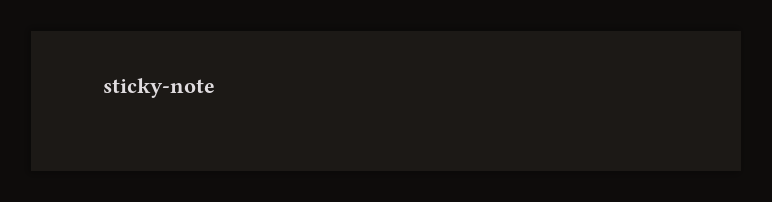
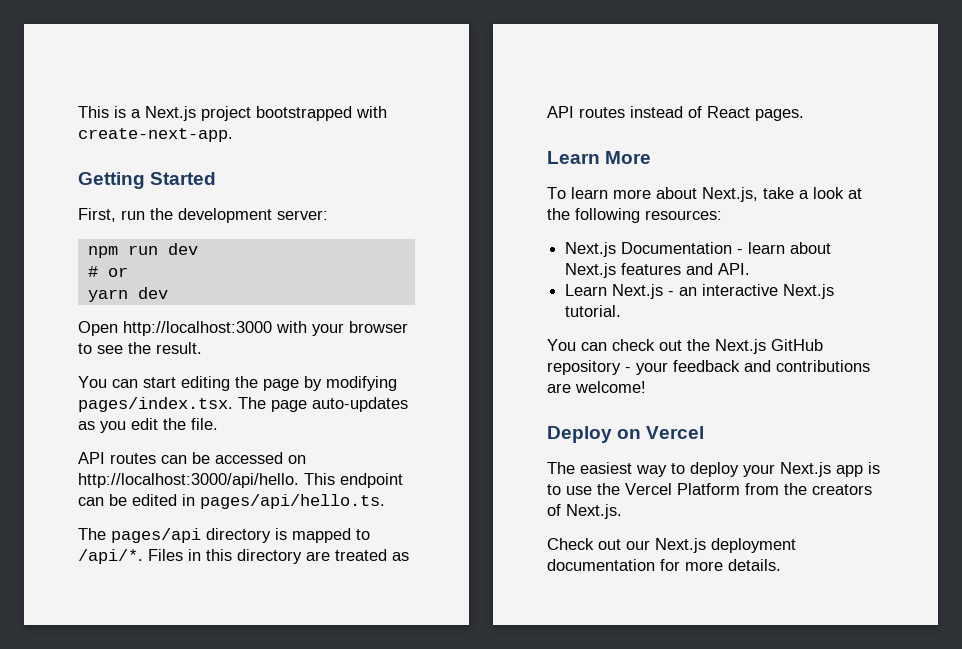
- sticky-note
+ This is a Next.js project bootstrapped with create-next-app.
+ Getting Started
+ First, run the development server:
+ npm run dev
+ # or
+ yarn dev
+ Open http://localhost:3000 with your browser to see the result.
+ You can start editing the page by modifying pages/index.tsx. The page auto-updates as you edit the file.
+ API routes can be accessed on http://localhost:3000/api/hello. This endpoint can be edited in pages/api/hello.ts.
+ The pages/api directory is mapped to /api/*. Files in this directory are treated as API routes instead of React pages.
+ Learn More
+ To learn more about Next.js, take a look at the following resources:
+ Next.js Documentation - learn about Next.js features and API.
+ Learn Next.js - an interactive Next.js tutorial.
+ You can check out the Next.js GitHub repository - your feedback and contributions are welcome!
+ Deploy on Vercel
+ The easiest way to deploy your Next.js app is to use the Vercel Platform from the creators of Next.js.
+ Check out our Next.js deployment documentation for more details.

